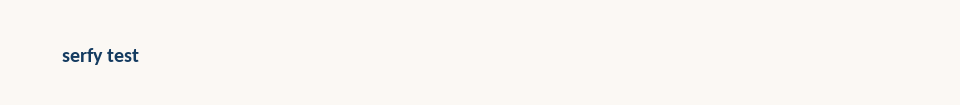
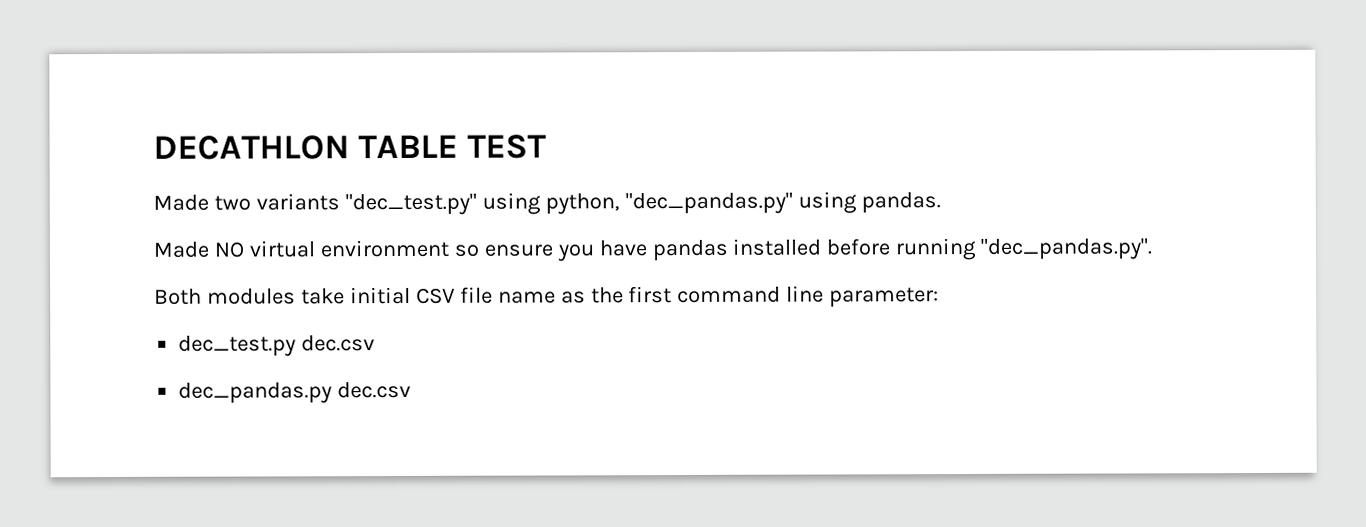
- serfy test
+ DECATHLON TABLE TEST
+ Made two variants "dec_test.py" using python, "dec_pandas.py" using pandas.
+ Made NO virtual environment so ensure you have pandas installed before running "dec_pandas.py".
+ Both modules take initial CSV file name as the first command line parameter:
+ dec_test.py dec.csv
+ dec_pandas.py dec.csv

